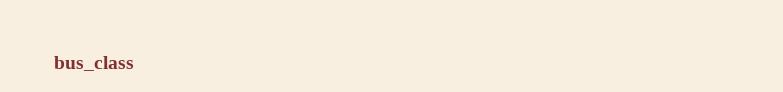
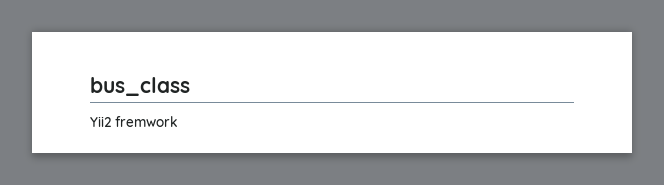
+ Yii2 fremwork

